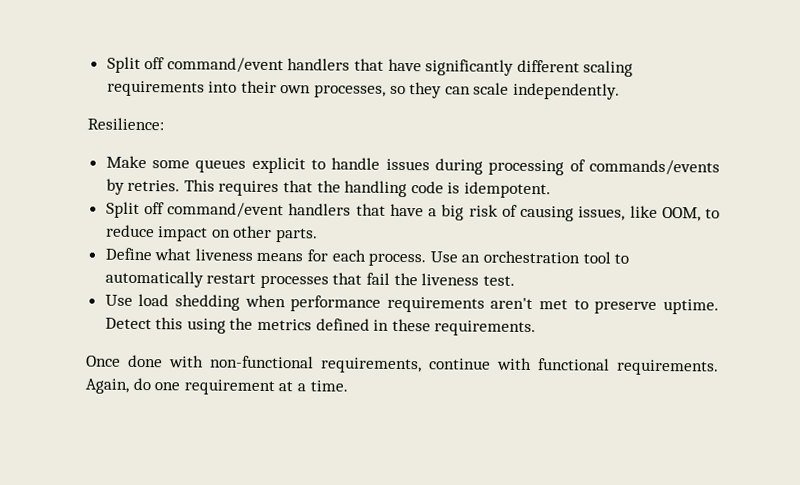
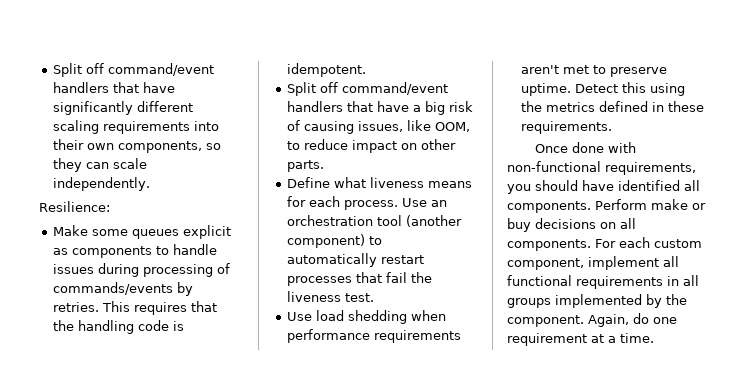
- Split off command/event handlers that have significantly different scaling requirements into their own processes, so they can scale independently.
+ Split off command/event handlers that have significantly different scaling requirements into their own components, so they can scale independently.
- Make some queues explicit to handle issues during processing of commands/events by retries.
+ Make some queues explicit as components to handle issues during processing of commands/events by retries.
- Use an orchestration tool to automatically restart processes that fail the liveness test.
+ Use an orchestration tool (another component) to automatically restart processes that fail the liveness test.
- Once done with non-functional requirements, continue with functional requirements.
+ Once done with non-functional requirements, you should have identified all components. Perform make or buy decisions on all components. For each custom component, implement all functional requirements in all groups implemented by the component.

